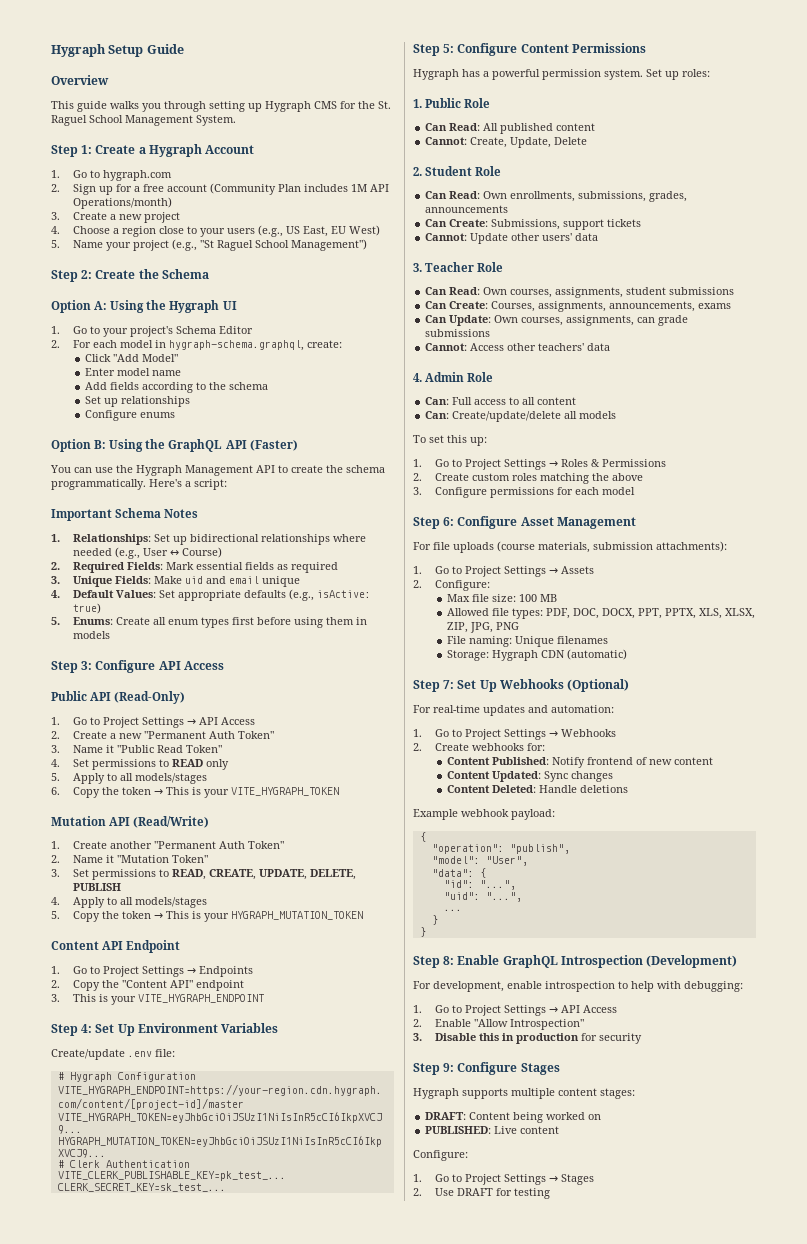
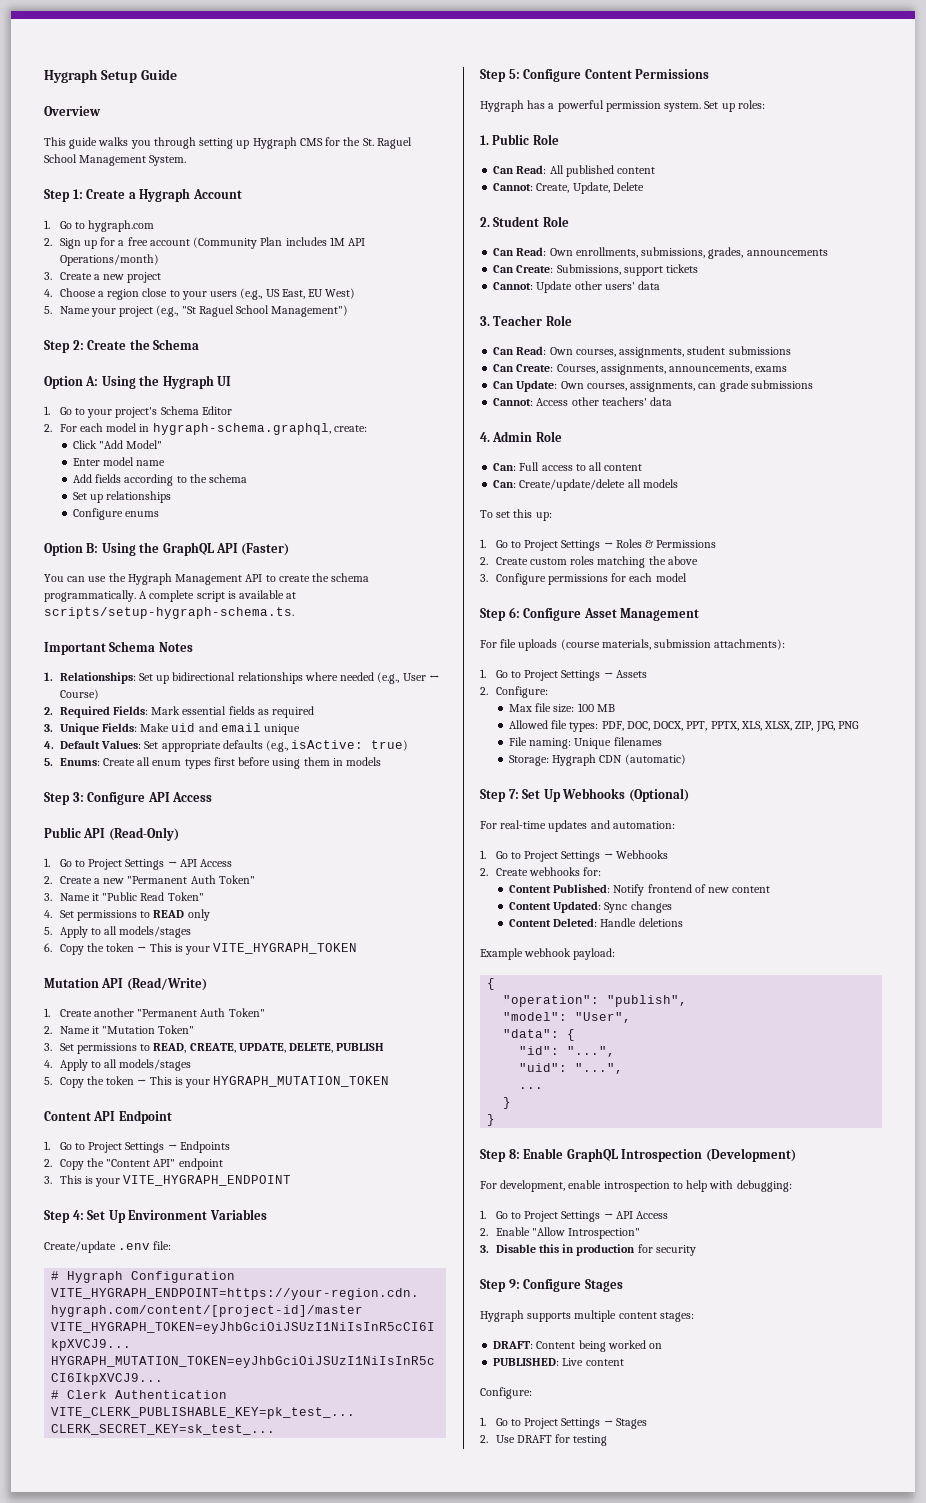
- Here's a script:
+ A complete script is available at scripts/setup-hygraph-schema.ts.

